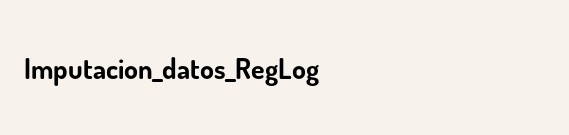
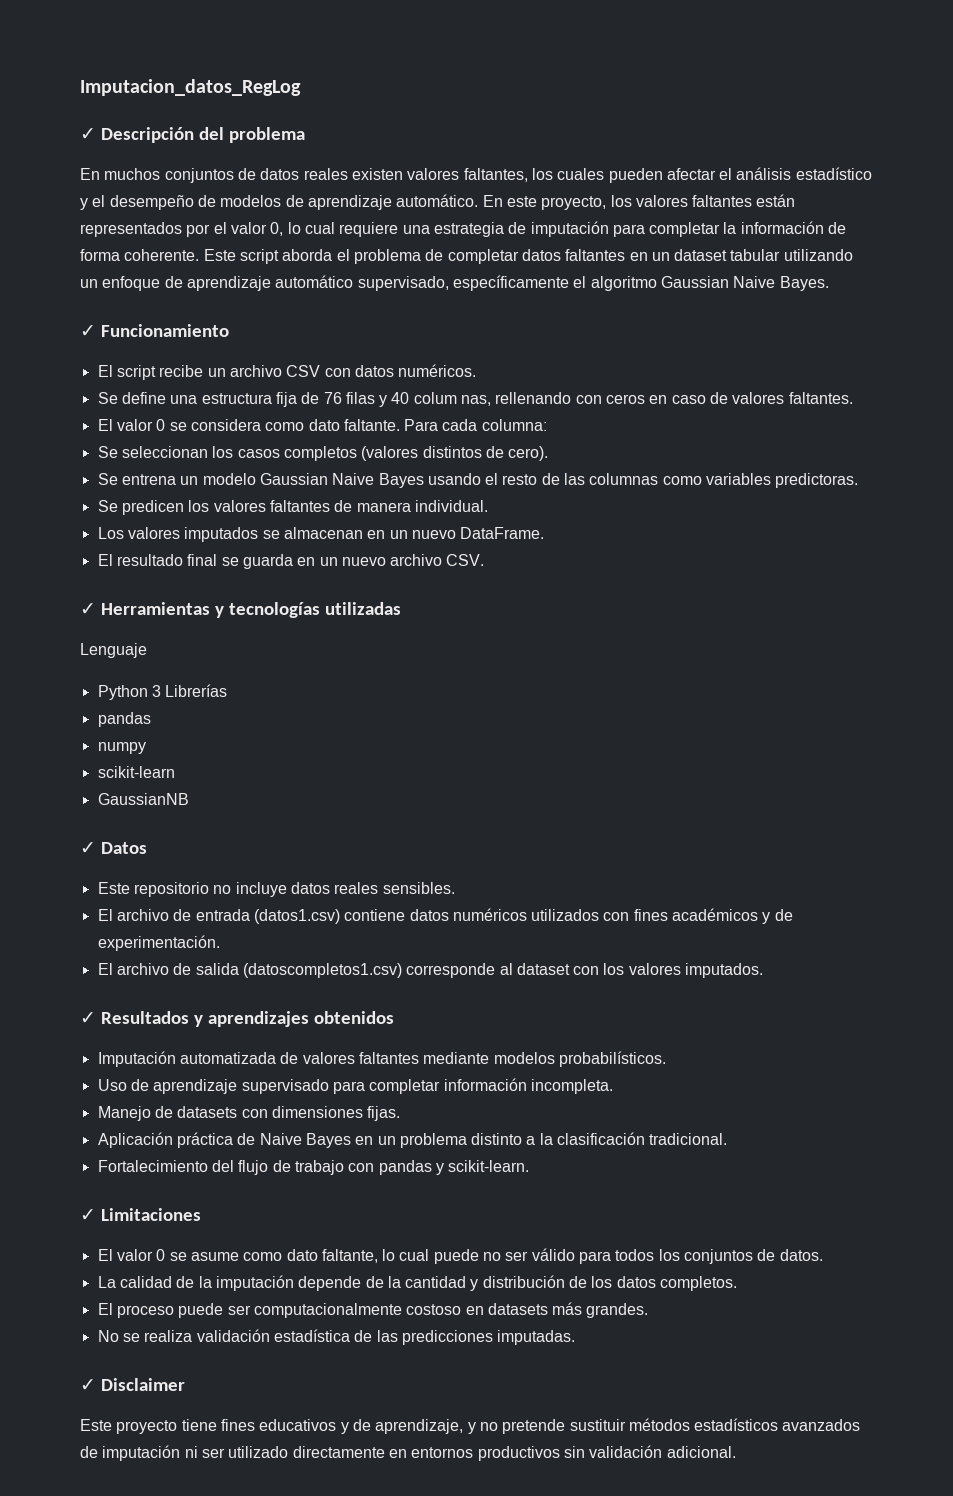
+ ✓ Descripción del problema
+ En muchos conjuntos de datos reales existen valores faltantes, los cuales pueden afectar el análisis estadístico y el desempeño de modelos de aprendizaje automático. En este proyecto, los valores faltantes están representados por el valor 0, lo cual requiere una estrategia de imputación para completar la información de forma coherente. Este script aborda el problema de completar datos faltantes en un dataset tabular utilizando un enfoque de aprendizaje automático supervisado, específicamente el algoritmo Gaussian Naive Bayes.
+ ✓ Funcionamiento
+ El script recibe un archivo CSV con datos numéricos.
+ Se define una estructura fija de 76 filas y 40 colum nas, rellenando con ceros en caso de valores faltantes.
+ El valor 0 se considera como dato faltante. Para cada columna:
+ Se seleccionan los casos completos (valores distintos de cero).
+ Se entrena un modelo Gaussian Naive Bayes usando el resto de las columnas como variables predictoras.
+ Se predicen los valores faltantes de manera individual.
+ Los valores imputados se almacenan en un nuevo DataFrame.
+ El resultado final se guarda en un nuevo archivo CSV.
+ ✓ Herramientas y tecnologías utilizadas
+ Lenguaje
+ Python 3 Librerías
+ pandas
+ numpy
+ scikit-learn
+ GaussianNB
+ ✓ Datos
+ Este repositorio no incluye datos reales sensibles.
+ El archivo de entrada (datos1.csv) contiene datos numéricos utilizados con fines académicos y de experimentación.
+ El archivo de salida (datoscompletos1.csv) corresponde al dataset con los valores imputados.
+ ✓ Resultados y aprendizajes obtenidos
+ Imputación automatizada de valores faltantes mediante modelos probabilísticos.
+ Uso de aprendizaje supervisado para completar información incompleta.
+ Manejo de datasets con dimensiones fijas.
+ Aplicación práctica de Naive Bayes en un problema distinto a la clasificación tradicional.
+ Fortalecimiento del flujo de trabajo con pandas y scikit-learn.
+ ✓ Limitaciones
+ El valor 0 se asume como dato faltante, lo cual puede no ser válido para todos los conjuntos de datos.
+ La calidad de la imputación depende de la cantidad y distribución de los datos completos.
+ El proceso puede ser computacionalmente costoso en datasets más grandes.
+ No se realiza validación estadística de las predicciones imputadas.
+ ✓ Disclaimer
+ Este proyecto tiene fines educativos y de aprendizaje, y no pretende sustituir métodos estadísticos avanzados de imputación ni ser utilizado directamente en entornos productivos sin validación adicional.

